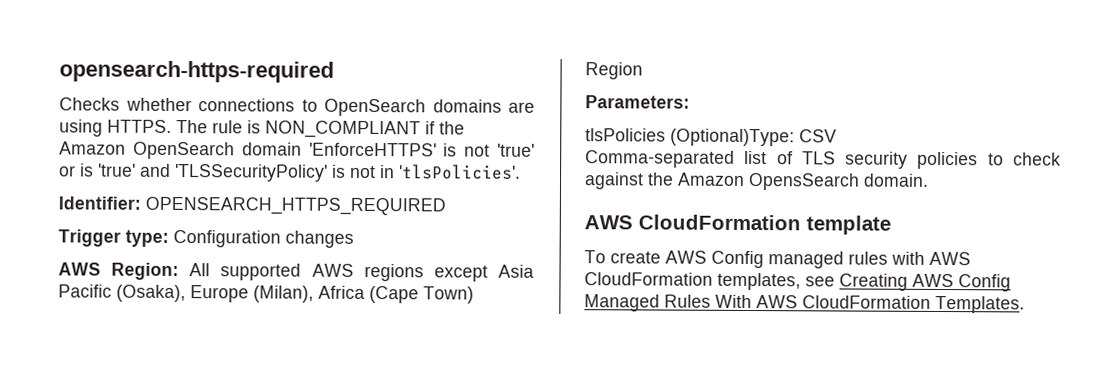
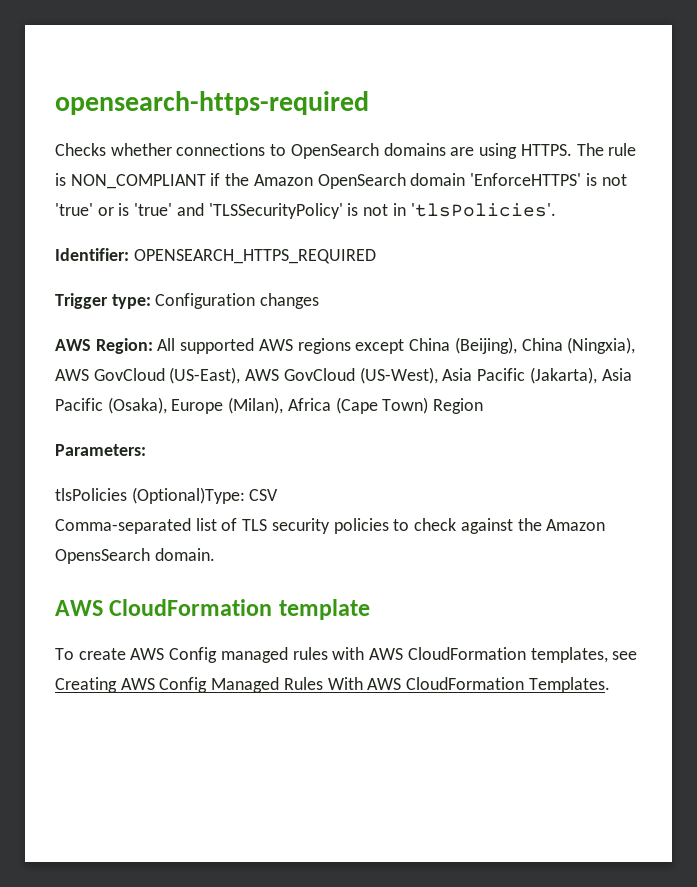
- AWS Region: All supported AWS regions except Asia Pacific (Osaka), Europe (Milan), Africa (Cape Town) Region
+ AWS Region: All supported AWS regions except China (Beijing), China (Ningxia), AWS GovCloud (US-East), AWS GovCloud (US-West), Asia Pacific (Jakarta), Asia Pacific (Osaka), Europe (Milan), Africa (Cape Town) Region

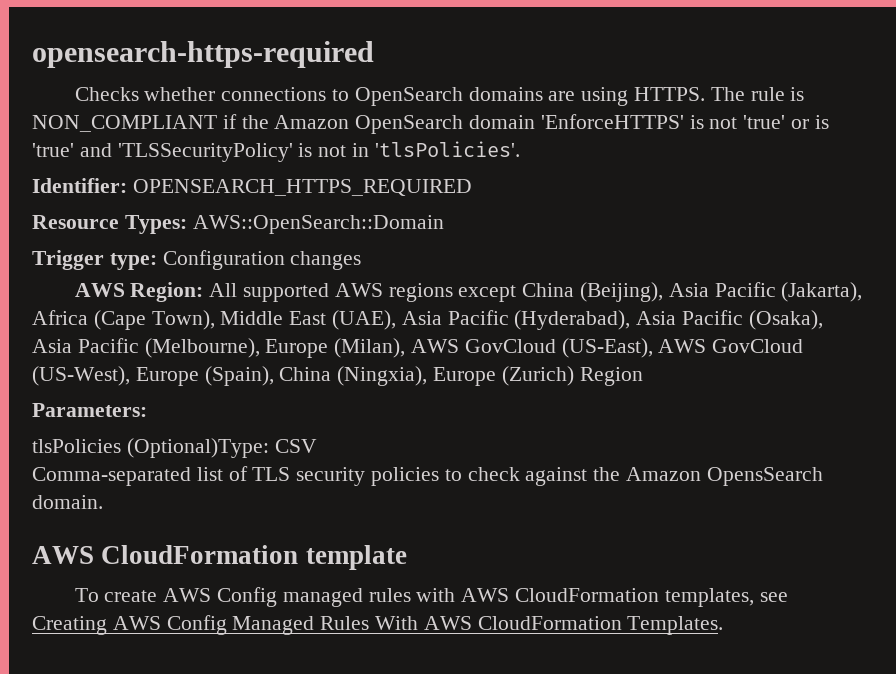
+ Resource Types: AWS::OpenSearch::Domain
- AWS Region: All supported AWS regions except China (Beijing), China (Ningxia), AWS GovCloud (US-East), AWS GovCloud (US-West), Asia Pacific (Jakarta), Asia Pacific (Osaka), Europe (Milan), Africa (Cape Town) Region
+ AWS Region: All supported AWS regions except China (Beijing), Asia Pacific (Jakarta), Africa (Cape Town), Middle East (UAE), Asia Pacific (Hyderabad), Asia Pacific (Osaka), Asia Pacific (Melbourne), Europe (Milan), AWS GovCloud (US-East), AWS GovCloud (US-West), Europe (Spain), China (Ningxia), Europe (Zurich) Region

